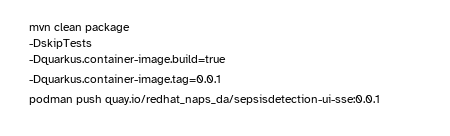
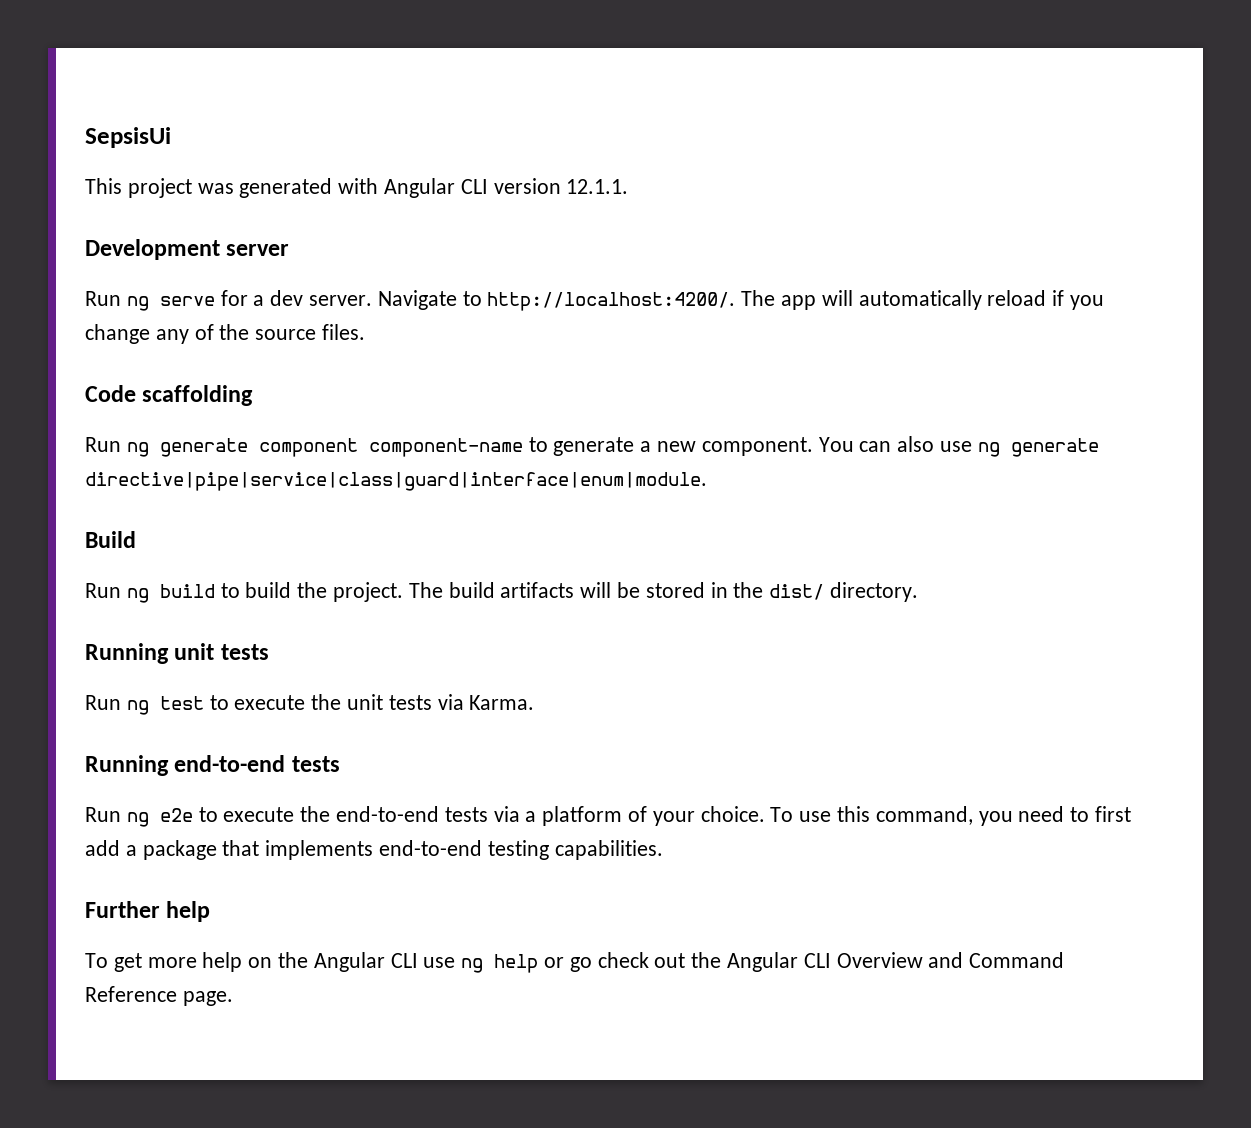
- mvn clean package
- -DskipTests
- -Dquarkus.container-image.build=true
- -Dquarkus.container-image.tag=0.0.1
- podman push quay.io/redhat_naps_da/sepsisdetection-ui-sse:0.0.1
+ SepsisUi
+ This project was generated with Angular CLI version 12.1.1.
+ Development server
+ Run ng serve for a dev server. Navigate to http://localhost:4200/. The app will automatically reload if you change any of the source files.
+ Code scaffolding
+ Run ng generate component component-name to generate a new component. You can also use ng generate directive|pipe|service|class|guard|interface|enum|module.
+ Build
+ Run ng build to build the project. The build artifacts will be stored in the dist/ directory.
+ Running unit tests
+ Run ng test to execute the unit tests via Karma.
+ Running end-to-end tests
+ Run ng e2e to execute the end-to-end tests via a platform of your choice. To use this command, you need to first add a package that implements end-to-end testing capabilities.
+ Further help
+ To get more help on the Angular CLI use ng help or go check out the Angular CLI Overview and Command Reference page.

